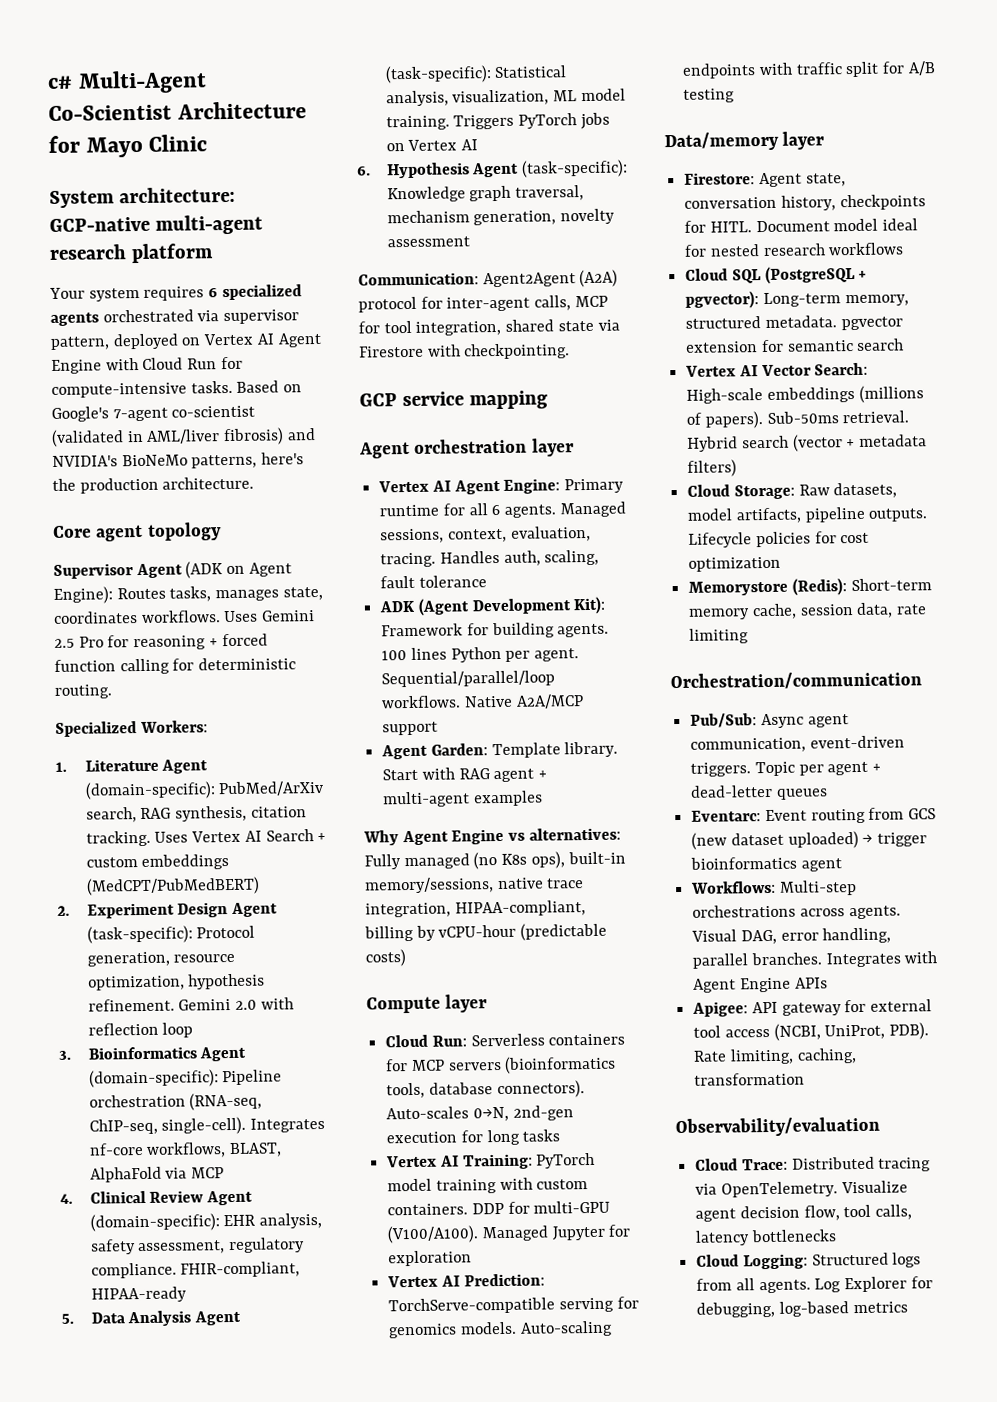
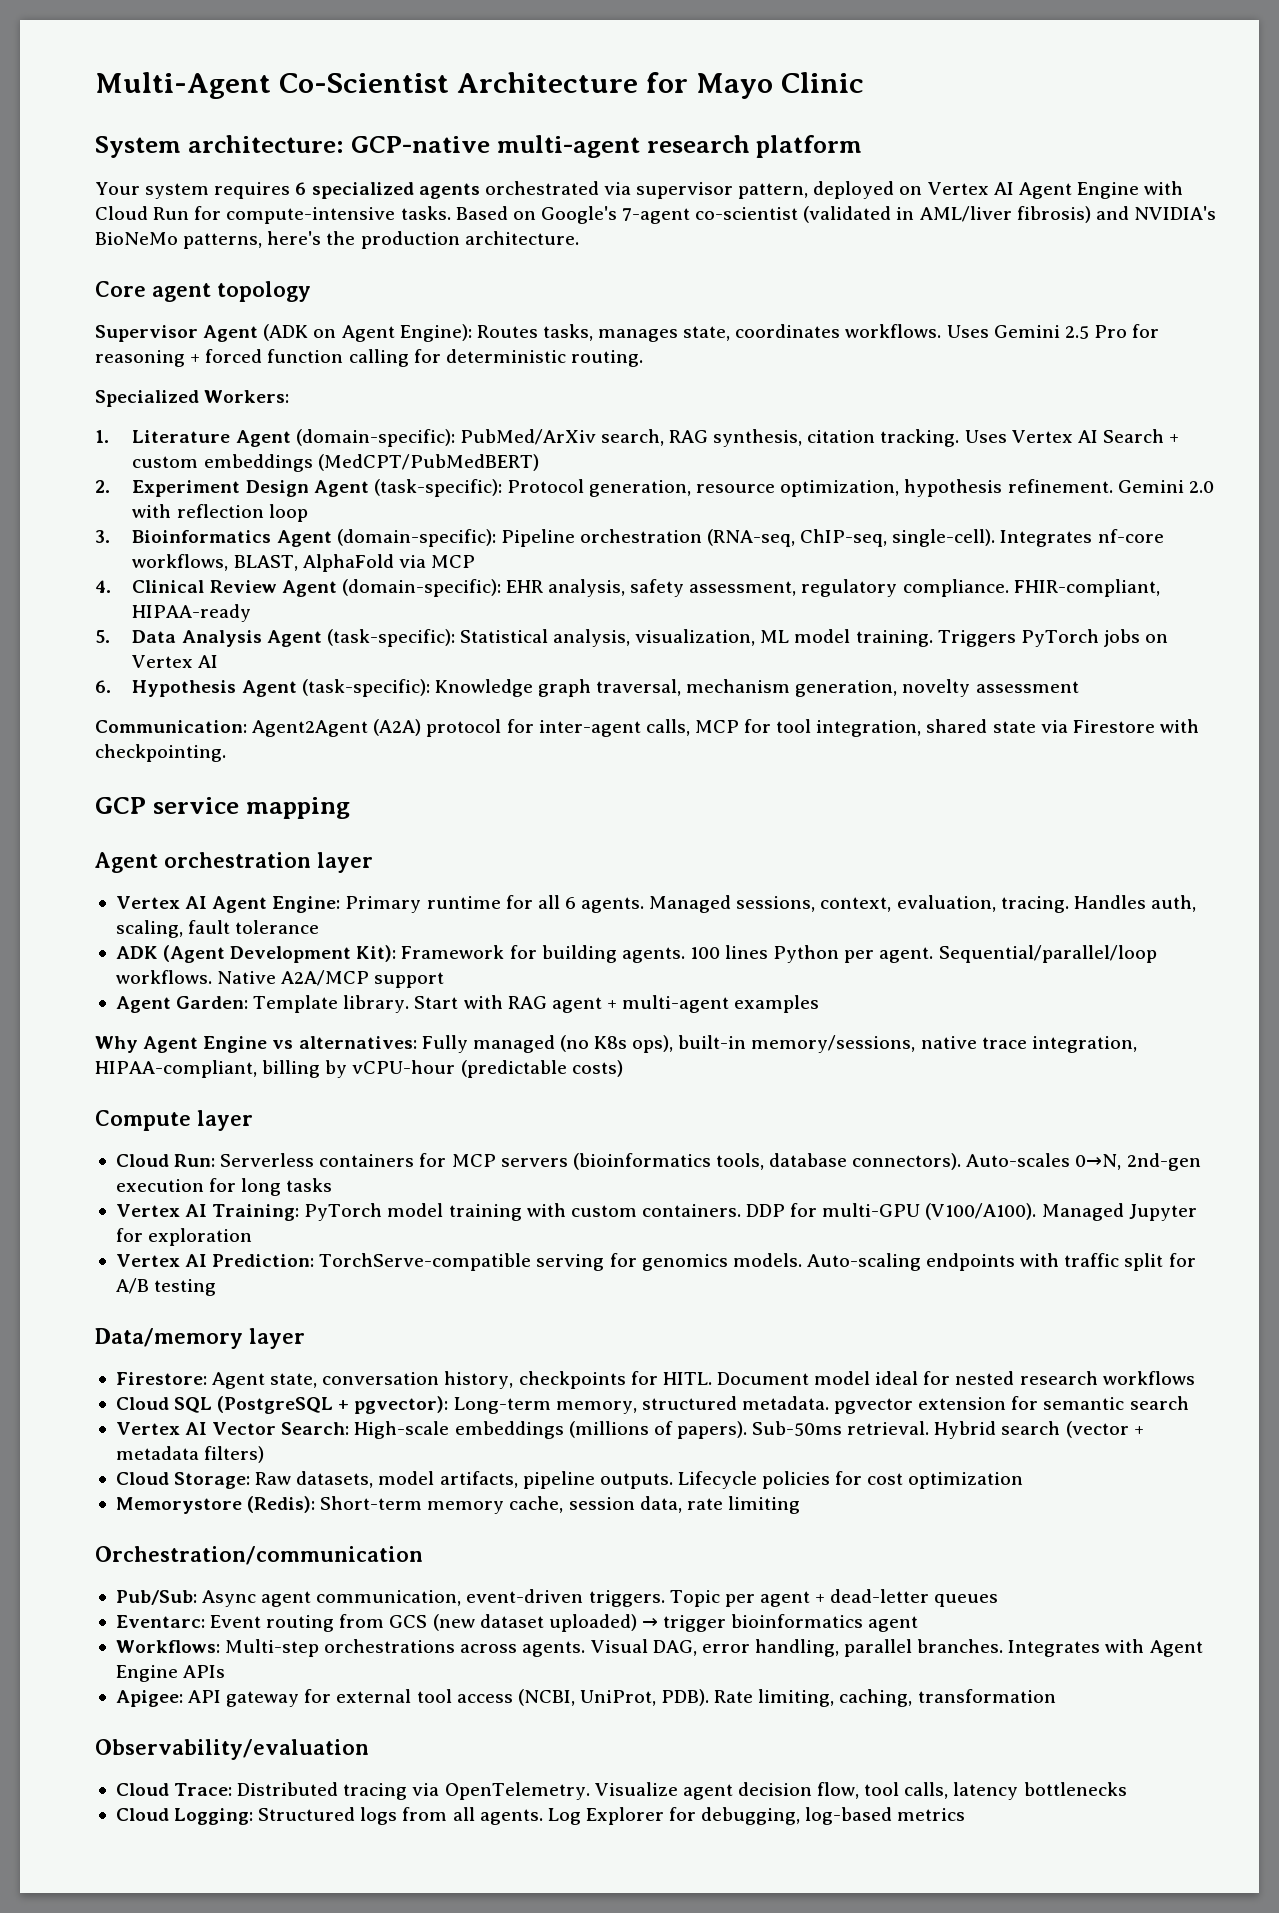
- c# Multi-Agent Co-Scientist Architecture for Mayo Clinic
+ Multi-Agent Co-Scientist Architecture for Mayo Clinic

